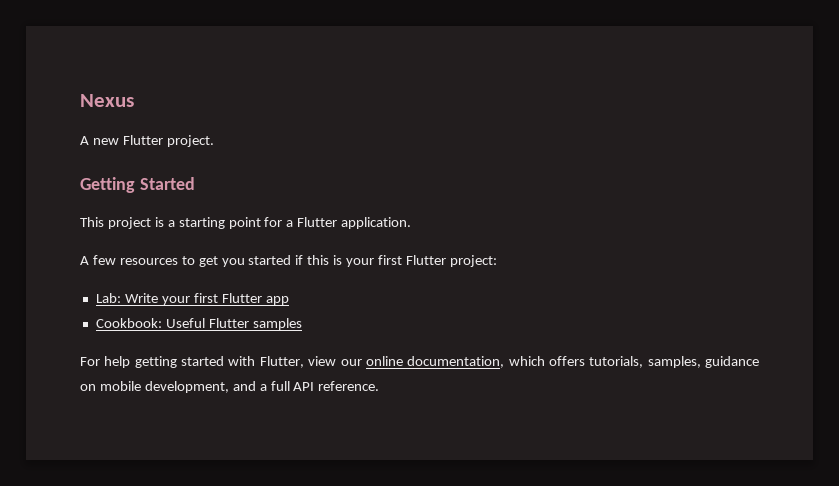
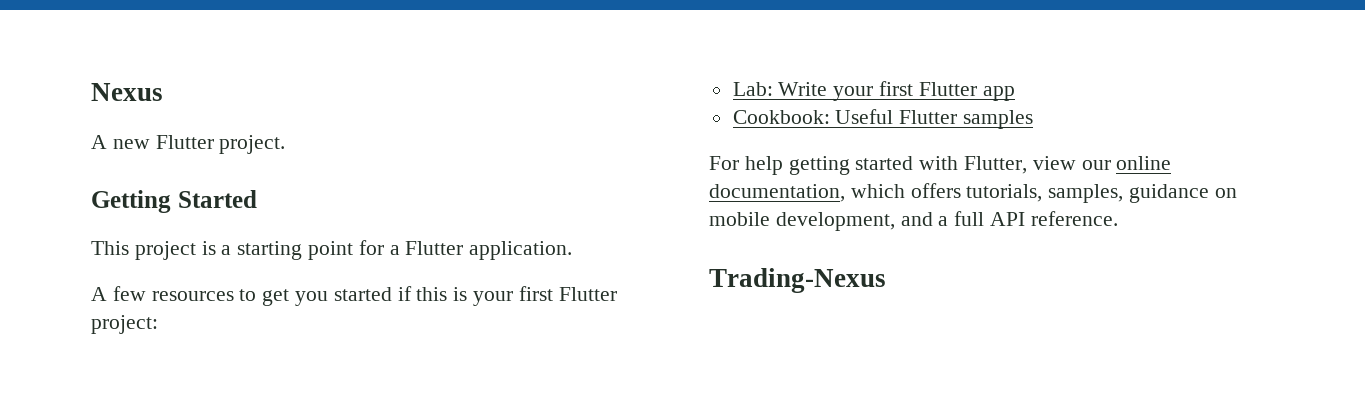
+ Trading-Nexus

